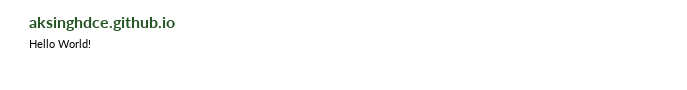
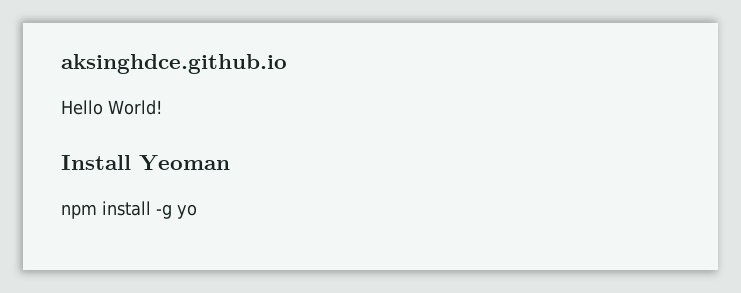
+ Install Yeoman
+ npm install -g yo

